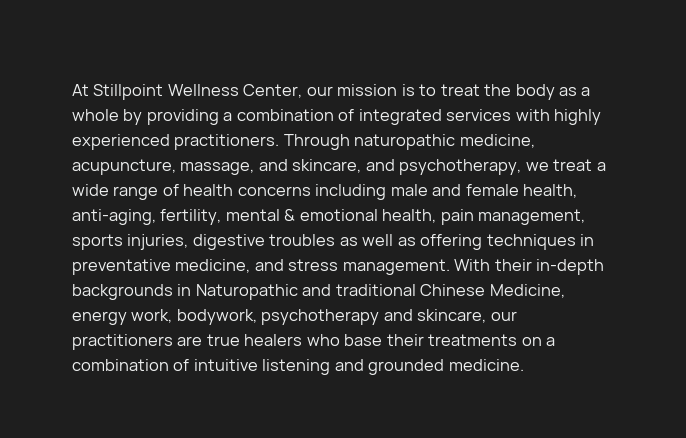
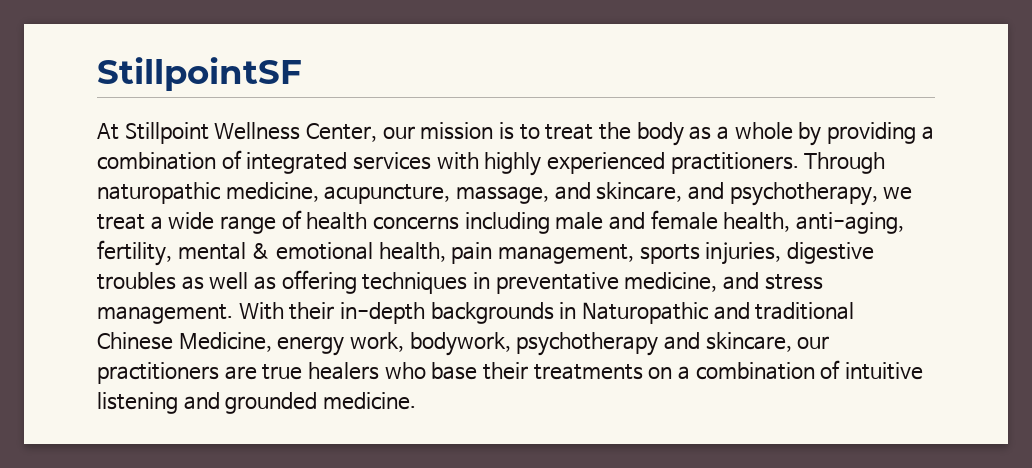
+ StillpointSF

